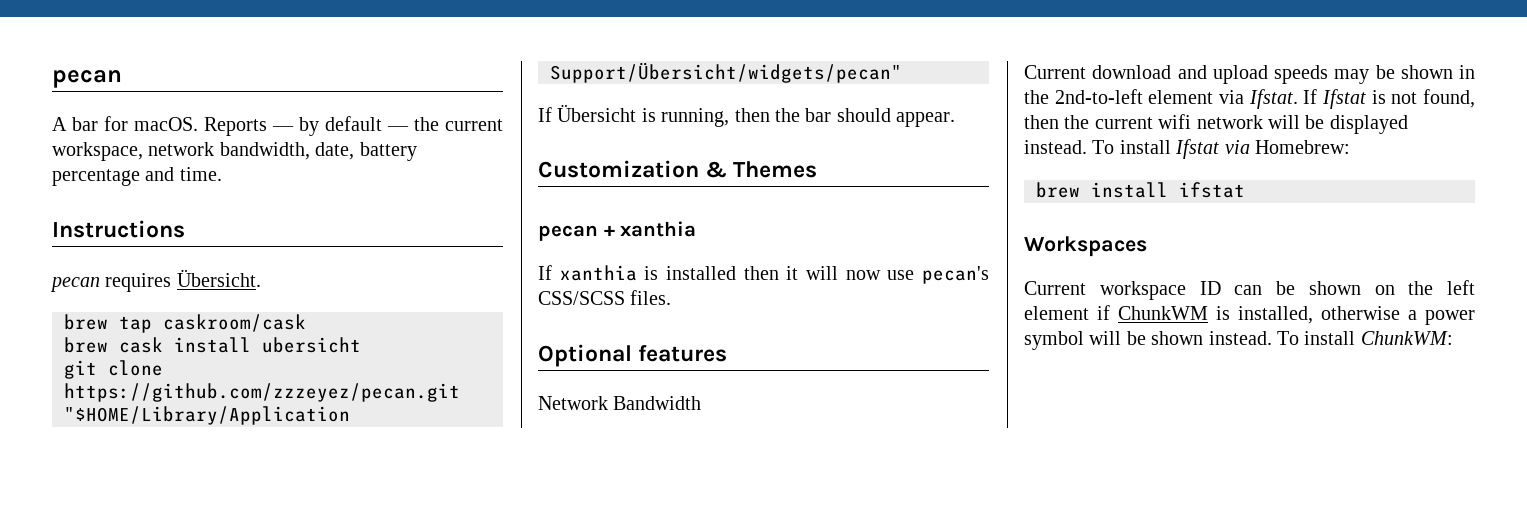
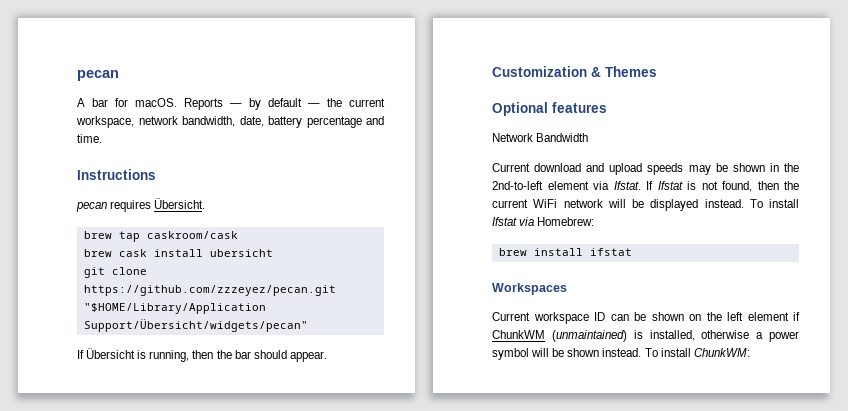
- pecan + xanthia
- If xanthia is installed then it will now use pecan's CSS/SCSS files.
- If Ifstat is not found, then the current wifi network will be displayed instead.
+ If Ifstat is not found, then the current WiFi network will be displayed instead.
- Current workspace ID can be shown on the left element if ChunkWM is installed, otherwise a power symbol will be shown instead.
+ Current workspace ID can be shown on the left element if ChunkWM (unmaintained) is installed, otherwise a power symbol will be shown instead.

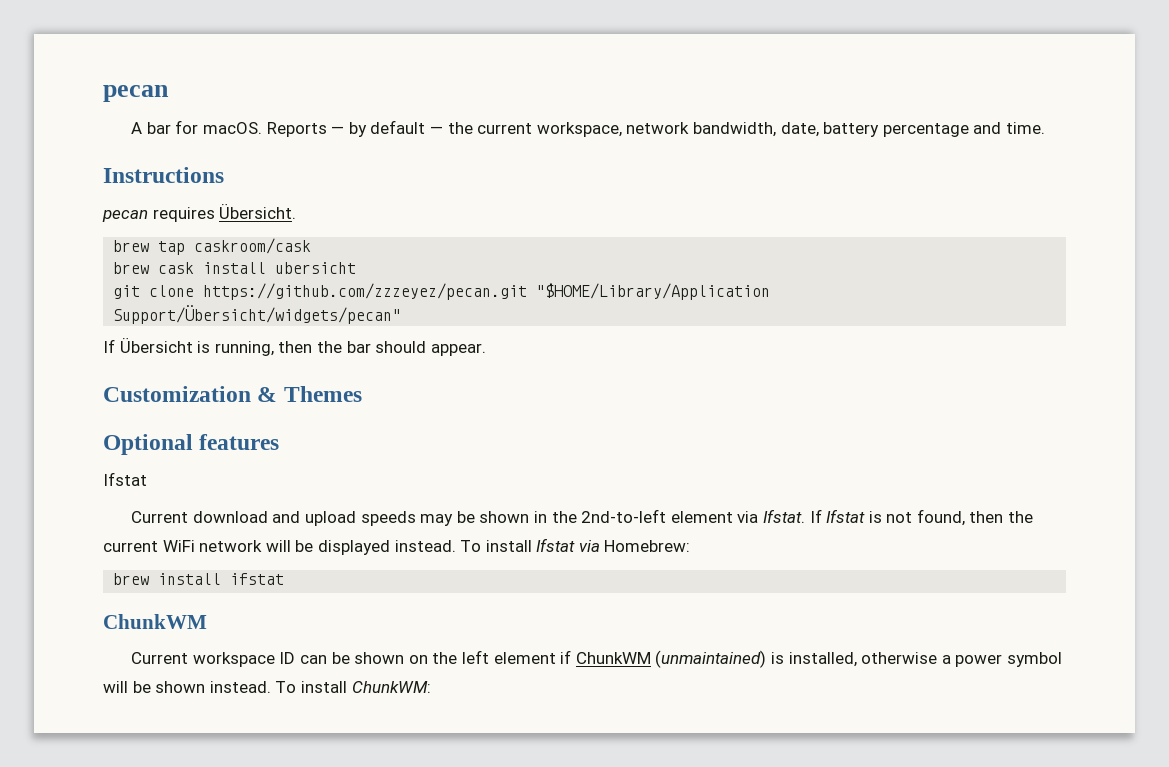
  Optional features
- Network Bandwidth
+ Ifstat
  brew install ifstat
- Workspaces
+ ChunkWM

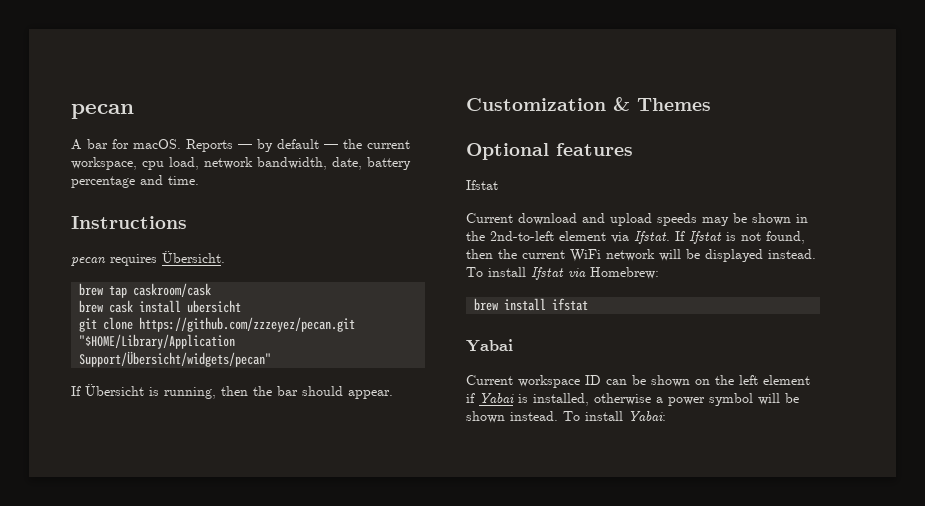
- Reports — by default — the current workspace, network bandwidth, date, battery percentage and time.
+ Reports — by default — the current workspace, cpu load, network bandwidth, date, battery percentage and time.
  brew install ifstat
- ChunkWM
+ Yabai
- Current workspace ID can be shown on the left element if ChunkWM (unmaintained) is installed, otherwise a power symbol will be shown instead.
+ Current workspace ID can be shown on the left element if Yabai is installed, otherwise a power symbol will be shown instead.
- To install ChunkWM:
+ To install Yabai:

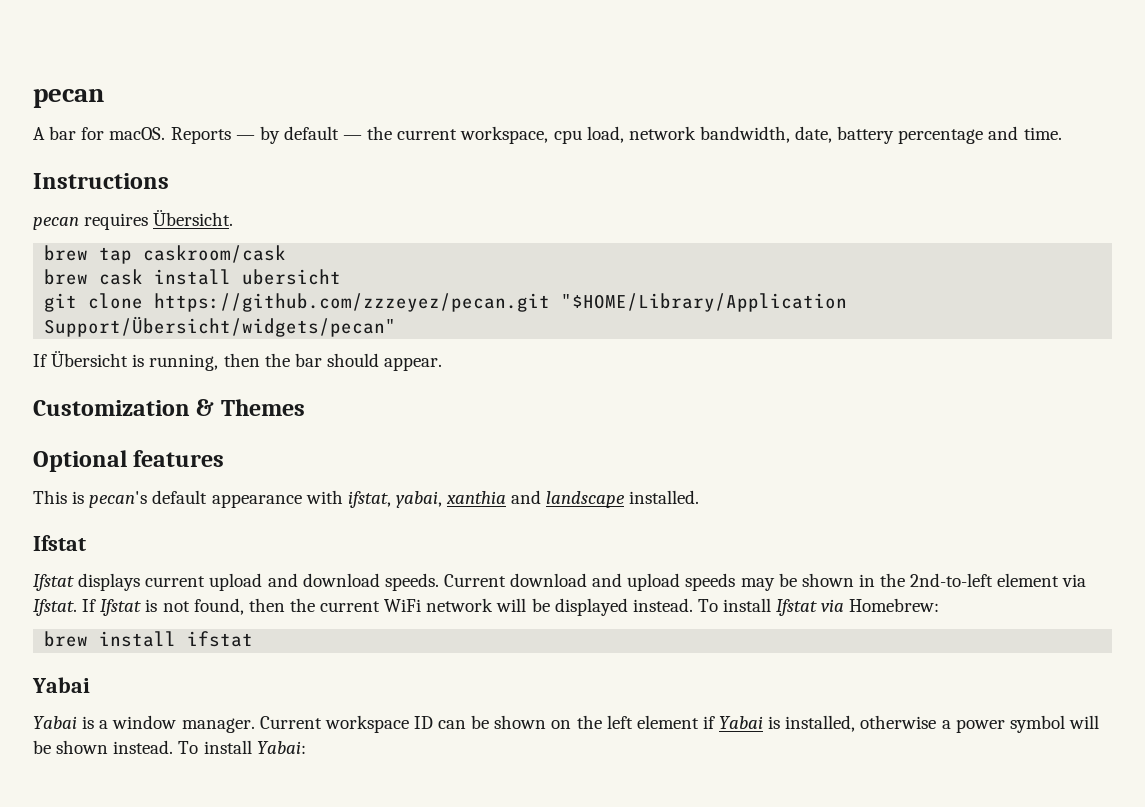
  Optional features
+ This is pecan's default appearance with ifstat, yabai, xanthia and landscape installed.
  Ifstat
- Current download and upload speeds may be shown in the 2nd-to-left element via Ifstat.
+ Ifstat displays current upload and download speeds. Current download and upload speeds may be shown in the 2nd-to-left element via Ifstat.
+ Yabai is a window manager.

